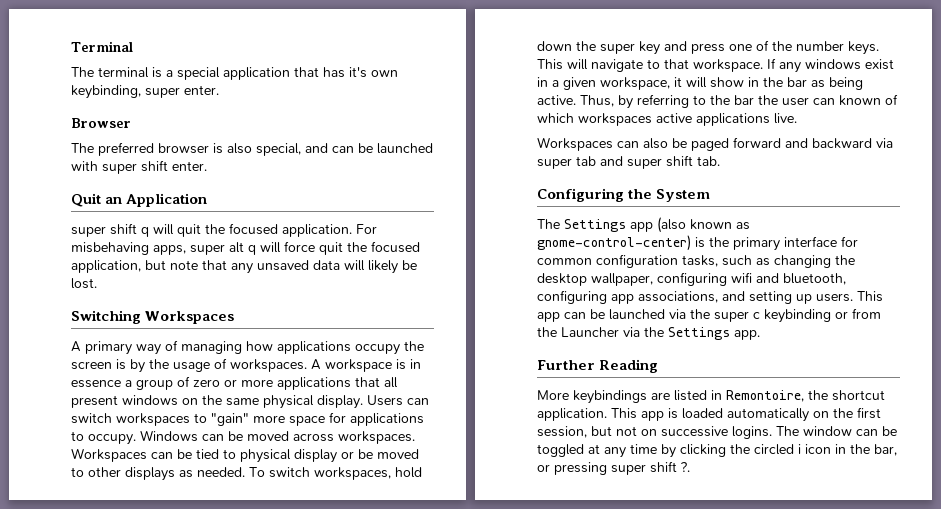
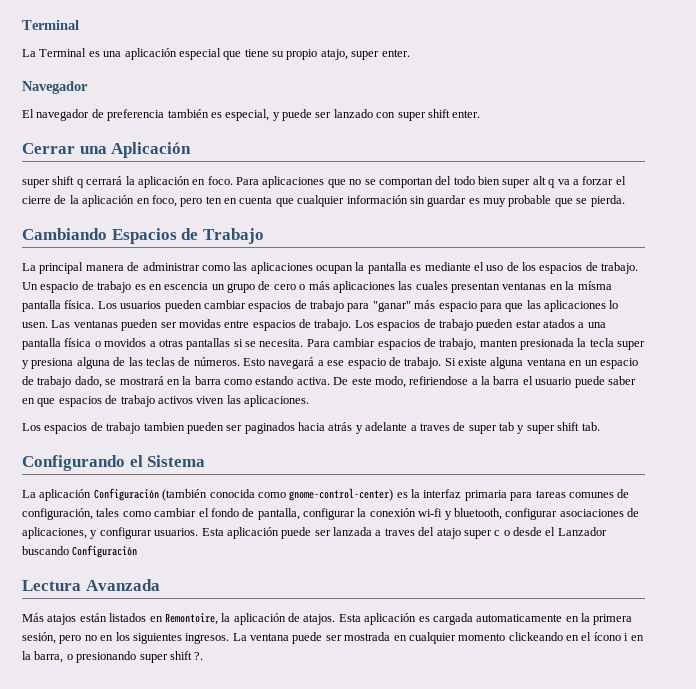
- The terminal is a special application that has it's own keybinding, super enter.
- Browser
- The preferred browser is also special, and can be launched with super shift enter.
+ La Terminal es una aplicación especial que tiene su propio atajo, super enter.
+ Navegador
+ El navegador de preferencia también es especial, y puede ser lanzado con super shift enter.
- Quit an Application
+ Cerrar una Aplicación
- super shift q will quit the focused application. For misbehaving apps, super alt q will force quit the focused application, but note that any unsaved data will likely be lost.
- Switching Workspaces
- A primary way of managing how applications occupy the screen is by the usage of workspaces. A workspace is in essence a group of zero or more applications that all present windows on the same physical display. Users can switch workspaces to "gain" more space for applications to occupy. Windows can be moved across workspaces. Workspaces can be tied to physical display or be moved to other displays as needed. To switch workspaces, hold down the super key and press one of the number keys. This will navigate to that workspace. If any windows exist in a given workspace, it will show in the bar as being active. Thus, by referring to the bar the user can known of which workspaces active applications live.
- Workspaces can also be paged forward and backward via super tab and super shift tab.
+ super shift q cerrará la aplicación en foco. Para aplicaciones que no se comportan del todo bien super alt q va a forzar el cierre de la aplicación en foco, pero ten en cuenta que cualquier información sin guardar es muy probable que se pierda.
+ Cambiando Espacios de Trabajo
+ La principal manera de administrar como las aplicaciones ocupan la pantalla es mediante el uso de los espacios de trabajo. Un espacio de trabajo es en escencia un grupo de cero o más aplicaciones las cuales presentan ventanas en la mísma pantalla física. Los usuarios pueden cambiar espacios de trabajo para "ganar" más espacio para que las aplicaciones lo usen. Las ventanas pueden ser movidas entre espacios de trabajo. Los espacios de trabajo pueden estar atados a una pantalla física o movidos a otras pantallas si se necesita. Para cambiar espacios de trabajo, manten presionada la tecla super y presiona alguna de las teclas de números. Esto navegará a ese espacio de trabajo. Si existe alguna ventana en un espacio de trabajo dado, se mostrará en la barra como estando activa. De este modo, refiriendose a la barra el usuario puede saber en que espacios de trabajo activos viven las aplicaciones.
+ Los espacios de trabajo tambien pueden ser paginados hacia atrás y adelante a traves de super tab y super shift tab.
- Configuring the System
- The Settings app (also known as gnome-control-center) is the primary interface for common configuration tasks, such as changing the desktop wallpaper, configuring wifi and bluetooth, configuring app associations, and setting up users. This app can be launched via the super c keybinding or from the Launcher via the Settings app.
- Further Reading
- More keybindings are listed in Remontoire, the shortcut application. This app is loaded automatically on the first session, but not on successive logins. The window can be toggled at any time by clicking the circled i icon in the bar, or pressing super shift ?.
+ Configurando el Sistema
+ La aplicación Configuración (también conocida como gnome-control-center) es la interfaz primaria para tareas comunes de configuración, tales como cambiar el fondo de pantalla, configurar la conexión wi-fi y bluetooth, configurar asociaciones de aplicaciones, y configurar usuarios. Esta aplicación puede ser lanzada a traves del atajo super c o desde el Lanzador buscando Configuración
+ Lectura Avanzada
+ Más atajos están listados en Remontoire, la aplicación de atajos. Esta aplicación es cargada automaticamente en la primera sesión, pero no en los siguientes ingresos. La ventana puede ser mostrada en cualquier momento clickeando en el ícono i en la barra, o presionando super shift ?.

